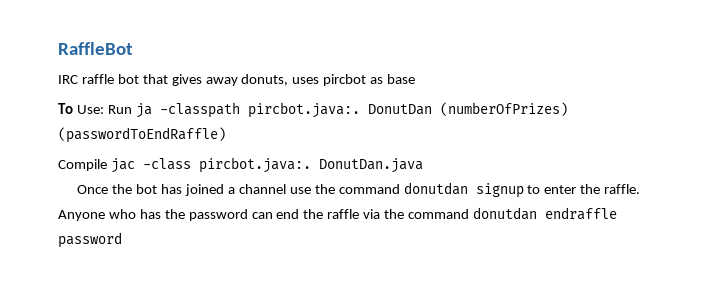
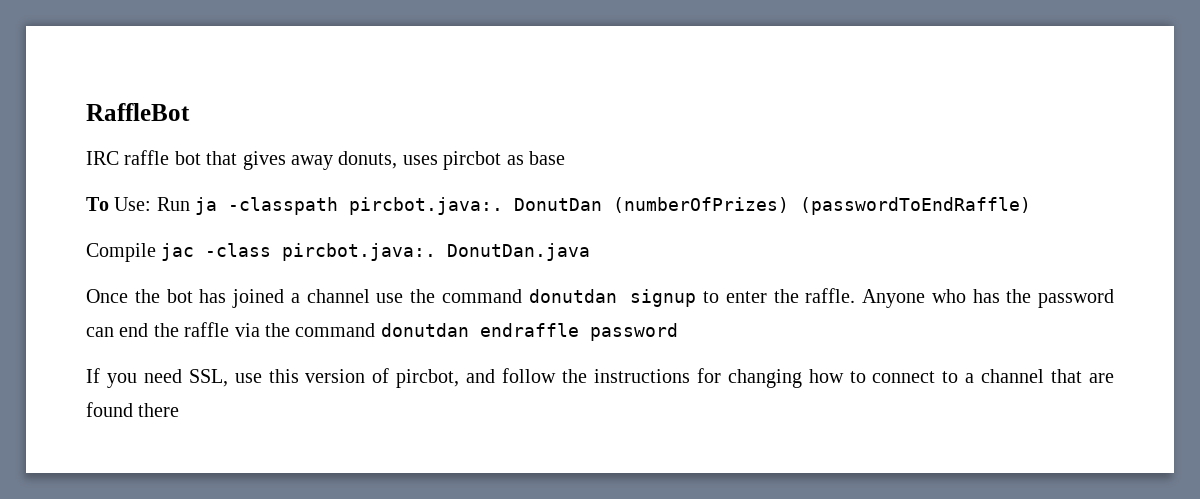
+ If you need SSL, use this version of pircbot, and follow the instructions for changing how to connect to a channel that are found there

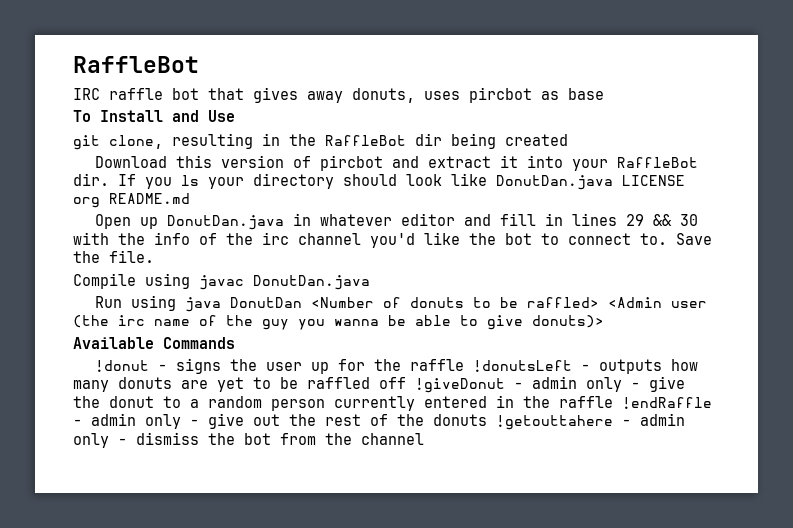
- To Use: Run ja -classpath pircbot.java:. DonutDan (numberOfPrizes) (passwordToEndRaffle)
- Compile jac -class pircbot.java:. DonutDan.java
- Once the bot has joined a channel use the command donutdan signup to enter the raffle. Anyone who has the password can end the raffle via the command donutdan endraffle password
- If you need SSL, use this version of pircbot, and follow the instructions for changing how to connect to a channel that are found there
+ To Install and Use
+ git clone, resulting in the RaffleBot dir being created
+ Download this version of pircbot and extract it into your RaffleBot dir. If you ls your directory should look like DonutDan.java LICENSE org README.md
+ Open up DonutDan.java in whatever editor and fill in lines 29 && 30 with the info of the irc channel you'd like the bot to connect to. Save the file.
+ Compile using javac DonutDan.java
+ Run using java DonutDan <Number of donuts to be raffled> <Admin user (the irc name of the guy you wanna be able to give donuts)>
+ Available Commands
+ !donut - signs the user up for the raffle !donutsLeft - outputs how many donuts are yet to be raffled off !giveDonut - admin only - give the donut to a random person currently entered in the raffle !endRaffle - admin only - give out the rest of the donuts !getouttahere - admin only - dismiss the bot from the channel

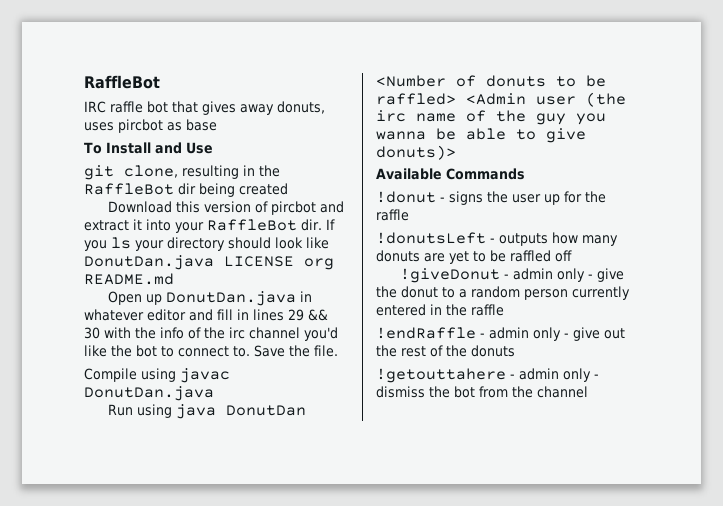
- !donut - signs the user up for the raffle !donutsLeft - outputs how many donuts are yet to be raffled off !giveDonut - admin only - give the donut to a random person currently entered in the raffle !endRaffle - admin only - give out the rest of the donuts !getouttahere - admin only - dismiss the bot from the channel
+ !donut - signs the user up for the raffle
+ !donutsLeft - outputs how many donuts are yet to be raffled off
+ !giveDonut - admin only - give the donut to a random person currently entered in the raffle
+ !endRaffle - admin only - give out the rest of the donuts
+ !getouttahere - admin only - dismiss the bot from the channel

